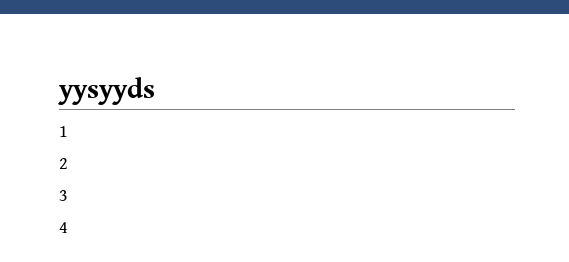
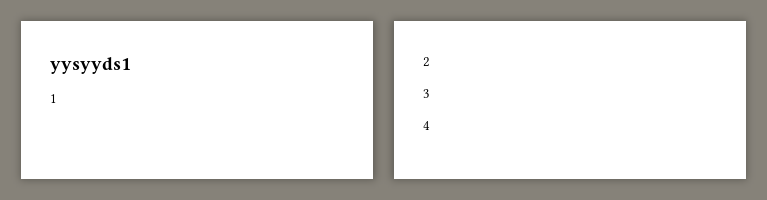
- yysyyds
+ yysyyds1

